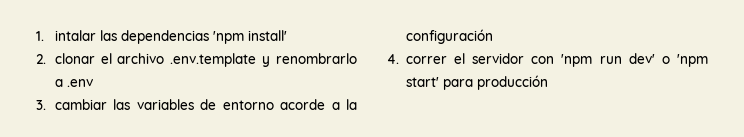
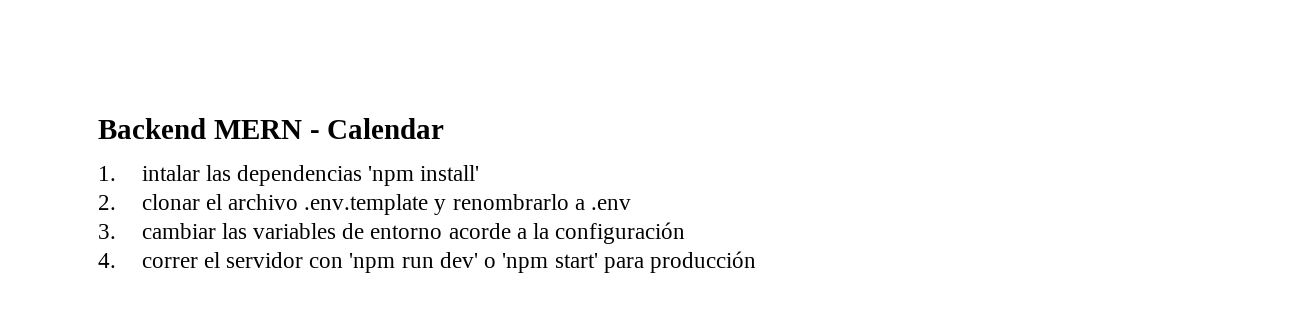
+ Backend MERN - Calendar

